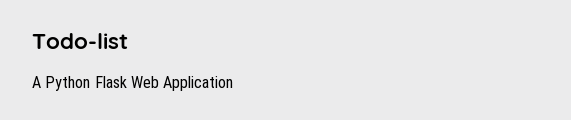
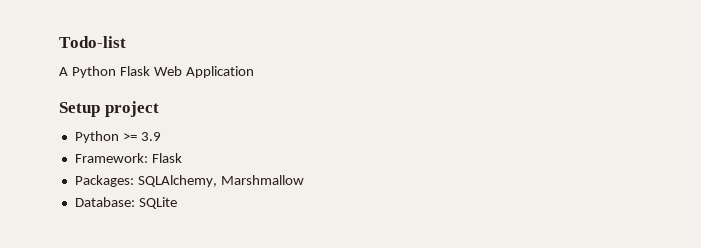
+ Setup project
+ Python >= 3.9
+ Framework: Flask
+ Packages: SQLAlchemy, Marshmallow
+ Database: SQLite

